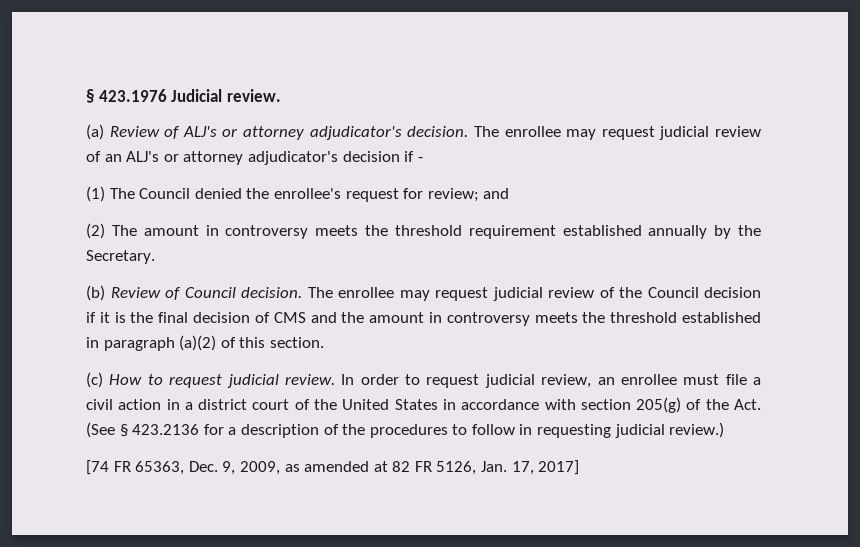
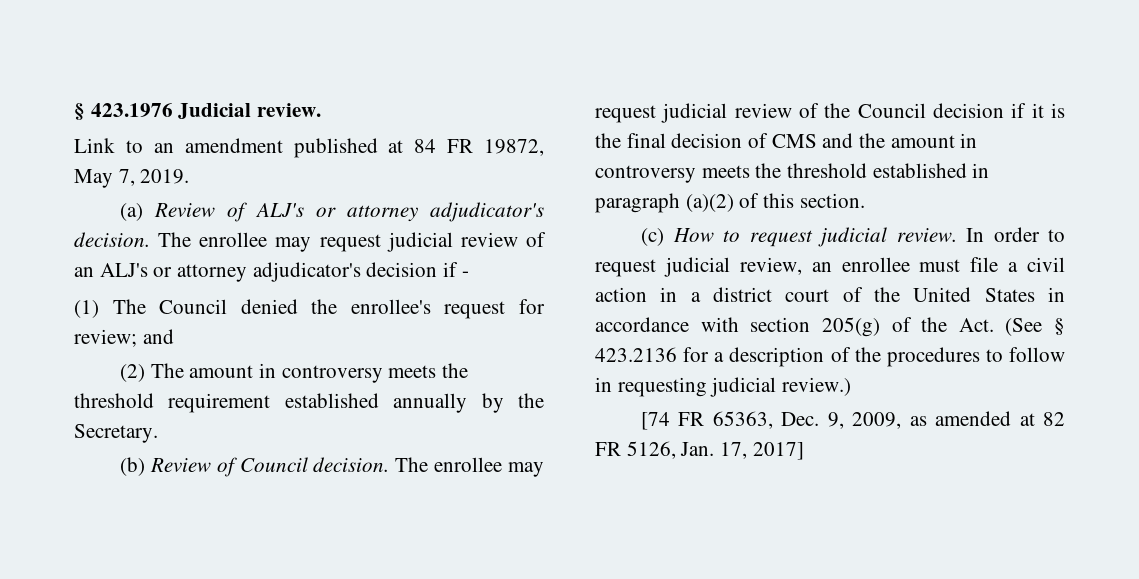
+ Link to an amendment published at 84 FR 19872, May 7, 2019.

